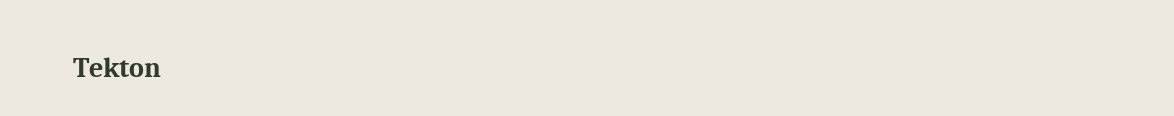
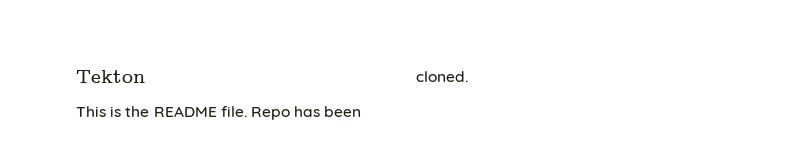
+ This is the README file. Repo has been cloned.

